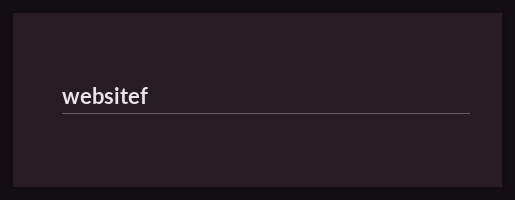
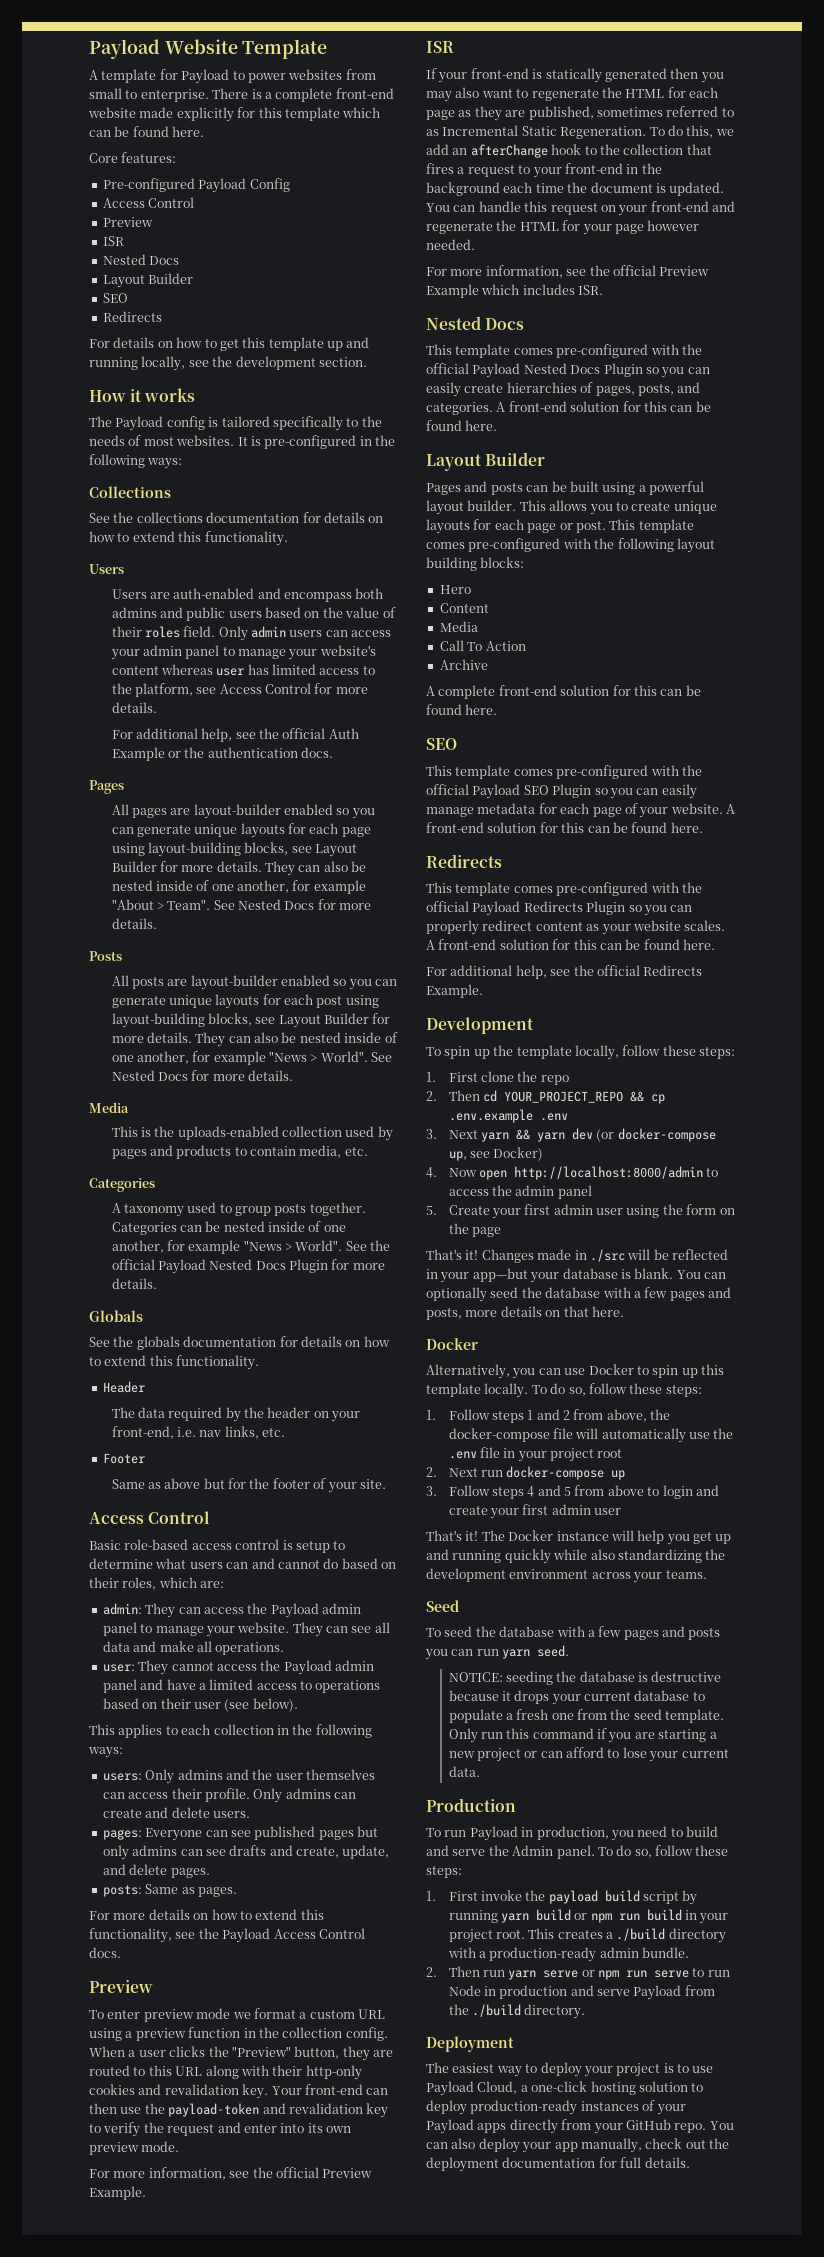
- websitef
+ Payload Website Template
+ A template for Payload to power websites from small to enterprise. There is a complete front-end website made explicitly for this template which can be found here.
+ Core features:
+ Pre-configured Payload Config
+ Access Control
+ Preview
+ ISR
+ Nested Docs
+ Layout Builder
+ SEO
+ Redirects
+ For details on how to get this template up and running locally, see the development section.
+ How it works
+ The Payload config is tailored specifically to the needs of most websites. It is pre-configured in the following ways:
+ Collections
+ See the collections documentation for details on how to extend this functionality.
+ Users
+ Users are auth-enabled and encompass both admins and public users based on the value of their roles field. Only admin users can access your admin panel to manage your website's content whereas user has limited access to the platform, see Access Control for more details.
+ For additional help, see the official Auth Example or the authentication docs.
+ Pages
+ All pages are layout-builder enabled so you can generate unique layouts for each page using layout-building blocks, see Layout Builder for more details. They can also be nested inside of one another, for example "About > Team". See Nested Docs for more details.
+ Posts
+ All posts are layout-builder enabled so you can generate unique layouts for each post using layout-building blocks, see Layout Builder for more details. They can also be nested inside of one another, for example "News > World". See Nested Docs for more details.
+ Media
+ This is the uploads-enabled collection used by pages and products to contain media, etc.
+ Categories
+ A taxonomy used to group posts together. Categories can be nested inside of one another, for example "News > World". See the official Payload Nested Docs Plugin for more details.
+ Globals
+ See the globals documentation for details on how to extend this functionality.
+ Header
+ The data required by the header on your front-end, i.e. nav links, etc.
+ Footer
+ Same as above but for the footer of your site.
+ Access Control
+ Basic role-based access control is setup to determine what users can and cannot do based on their roles, which are:
+ admin: They can access the Payload admin panel to manage your website. They can see all data and make all operations.
+ user: They cannot access the Payload admin panel and have a limited access to operations based on their user (see below).
+ This applies to each collection in the following ways:
+ users: Only admins and the user themselves can access their profile. Only admins can create and delete users.
+ pages: Everyone can see published pages but only admins can see drafts and create, update, and delete pages.
+ posts: Same as pages.
+ For more details on how to extend this functionality, see the Payload Access Control docs.
+ Preview
+ To enter preview mode we format a custom URL using a preview function in the collection config. When a user clicks the "Preview" button, they are routed to this URL along with their http-only cookies and revalidation key. Your front-end can then use the payload-token and revalidation key to verify the request and enter into its own preview mode.
+ For more information, see the official Preview Example.
+ ISR
+ If your front-end is statically generated then you may also want to regenerate the HTML for each page as they are published, sometimes referred to as Incremental Static Regeneration. To do this, we add an afterChange hook to the collection that fires a request to your front-end in the background each time the document is updated. You can handle this request on your front-end and regenerate the HTML for your page however needed.
+ For more information, see the official Preview Example which includes ISR.
+ Nested Docs
+ This template comes pre-configured with the official Payload Nested Docs Plugin so you can easily create hierarchies of pages, posts, and categories. A front-end solution for this can be found here.
+ Layout Builder
+ Pages and posts can be built using a powerful layout builder. This allows you to create unique layouts for each page or post. This template comes pre-configured with the following layout building blocks:
+ Hero
+ Content
+ Media
+ Call To Action
+ Archive
+ A complete front-end solution for this can be found here.
+ SEO
+ This template comes pre-configured with the official Payload SEO Plugin so you can easily manage metadata for each page of your website. A front-end solution for this can be found here.
+ Redirects
+ This template comes pre-configured with the official Payload Redirects Plugin so you can properly redirect content as your website scales. A front-end solution for this can be found here.
+ For additional help, see the official Redirects Example.
+ Development
+ To spin up the template locally, follow these steps:
+ 1. First clone the repo
+ 2. Then cd YOUR_PROJECT_REPO && cp .env.example .env
+ 3. Next yarn && yarn dev (or docker-compose up, see Docker)
+ 4. Now open http://localhost:8000/admin to access the admin panel
+ 5. Create your first admin user using the form on the page
+ That's it! Changes made in ./src will be reflected in your app—but your database is blank. You can optionally seed the database with a few pages and posts, more details on that here.
+ Docker
+ Alternatively, you can use Docker to spin up this template locally. To do so, follow these steps:
+ 1. Follow steps 1 and 2 from above, the docker-compose file will automatically use the .env file in your project root
+ 2. Next run docker-compose up
+ 3. Follow steps 4 and 5 from above to login and create your first admin user
+ That's it! The Docker instance will help you get up and running quickly while also standardizing the development environment across your teams.
+ Seed
+ To seed the database with a few pages and posts you can run yarn seed.
+ NOTICE: seeding the database is destructive because it drops your current database to populate a fresh one from the seed template. Only run this command if you are starting a new project or can afford to lose your current data.
+ Production
+ To run Payload in production, you need to build and serve the Admin panel. To do so, follow these steps:
+ 1. First invoke the payload build script by running yarn build or npm run build in your project root. This creates a ./build directory with a production-ready admin bundle.
+ 2. Then run yarn serve or npm run serve to run Node in production and serve Payload from the ./build directory.
+ Deployment
+ The easiest way to deploy your project is to use Payload Cloud, a one-click hosting solution to deploy production-ready instances of your Payload apps directly from your GitHub repo. You can also deploy your app manually, check out the deployment documentation for full details.

